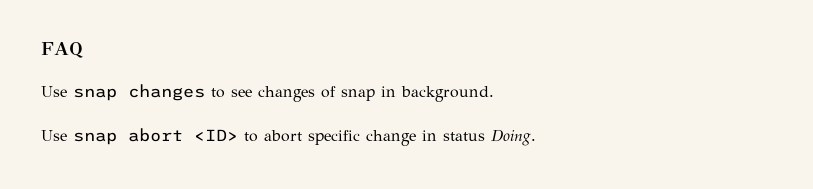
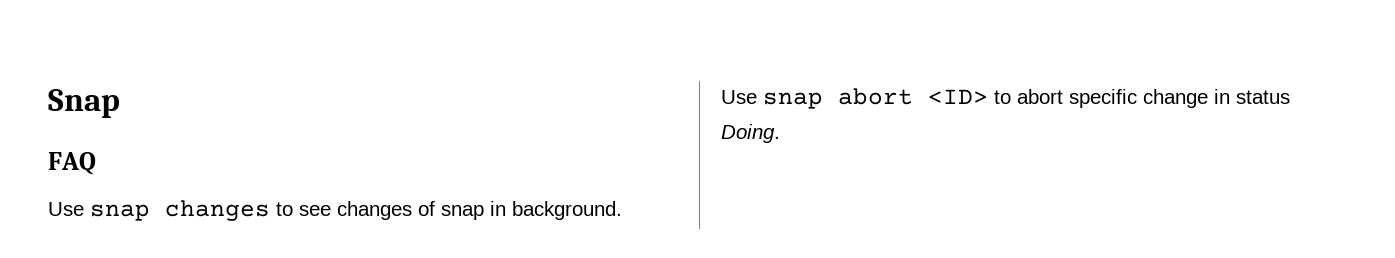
+ Snap

